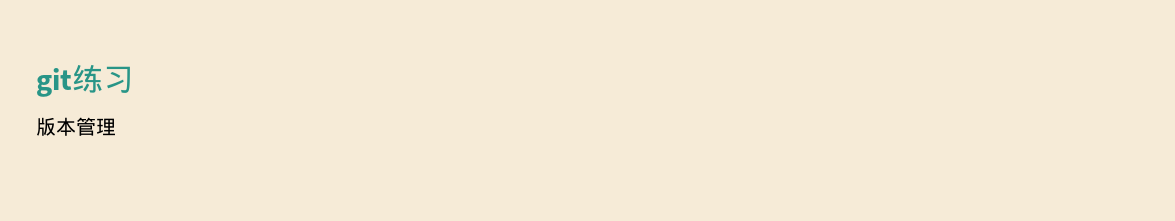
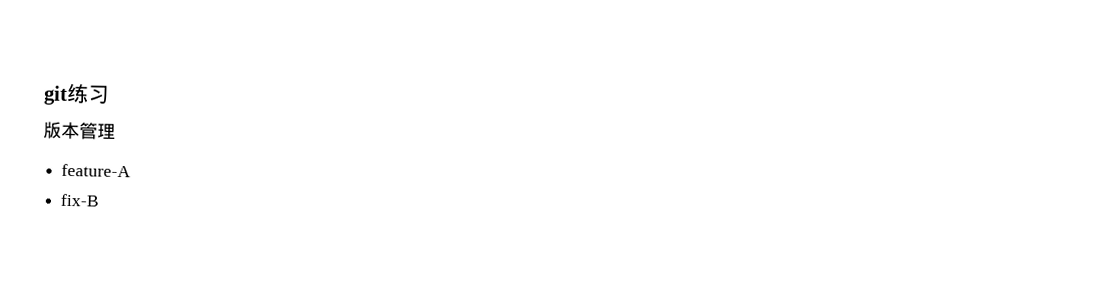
+ feature-A
+ fix-B

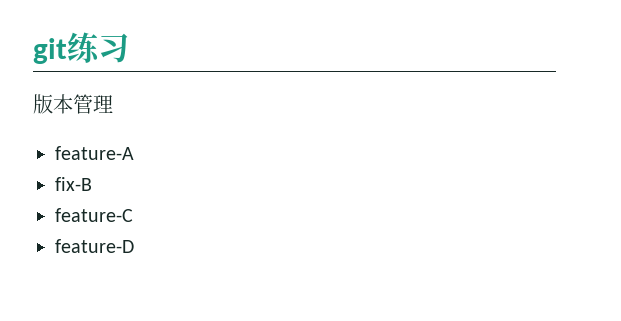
+ feature-C
+ feature-D

